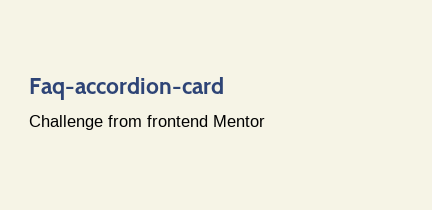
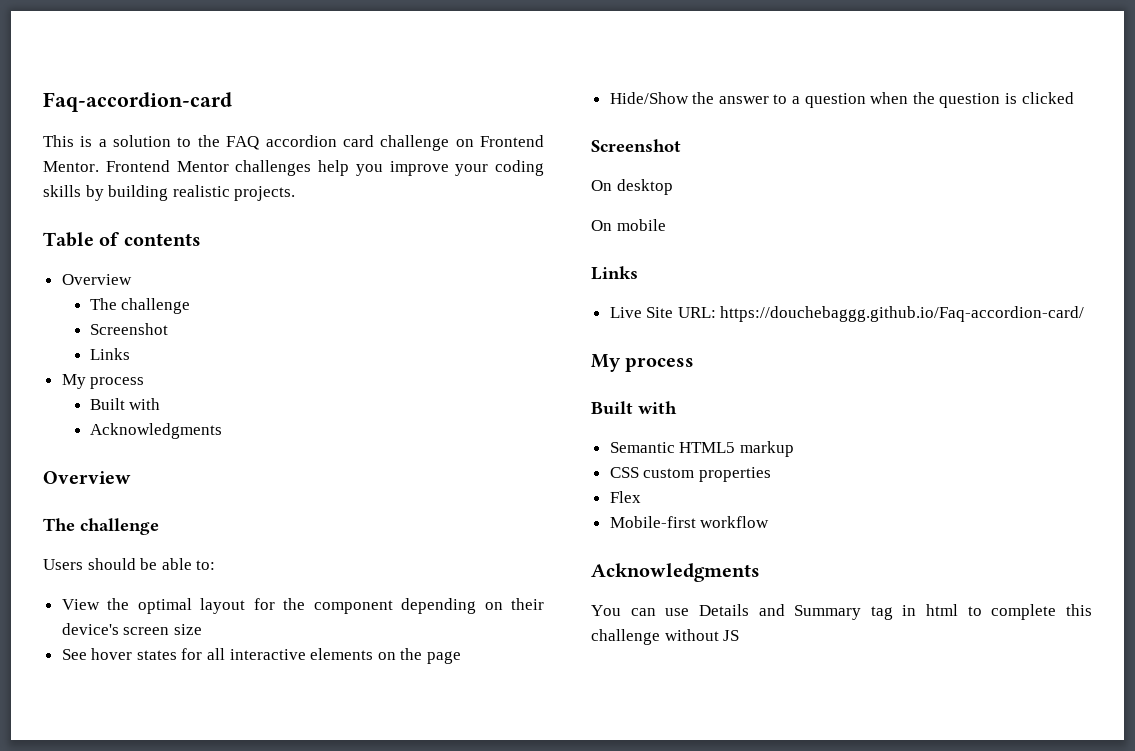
- Challenge from frontend Mentor
+ This is a solution to the FAQ accordion card challenge on Frontend Mentor. Frontend Mentor challenges help you improve your coding skills by building realistic projects.
+ Table of contents
+ Overview
+ The challenge
+ Screenshot
+ Links
+ My process
+ Built with
+ Acknowledgments
+ Overview
+ The challenge
+ Users should be able to:
+ View the optimal layout for the component depending on their device's screen size
+ See hover states for all interactive elements on the page
+ Hide/Show the answer to a question when the question is clicked
+ Screenshot
+ On desktop
+ On mobile
+ Links
+ Live Site URL: https://douchebaggg.github.io/Faq-accordion-card/
+ My process
+ Built with
+ Semantic HTML5 markup
+ CSS custom properties
+ Flex
+ Mobile-first workflow
+ Acknowledgments
+ You can use Details and Summary tag in html to complete this challenge without JS

